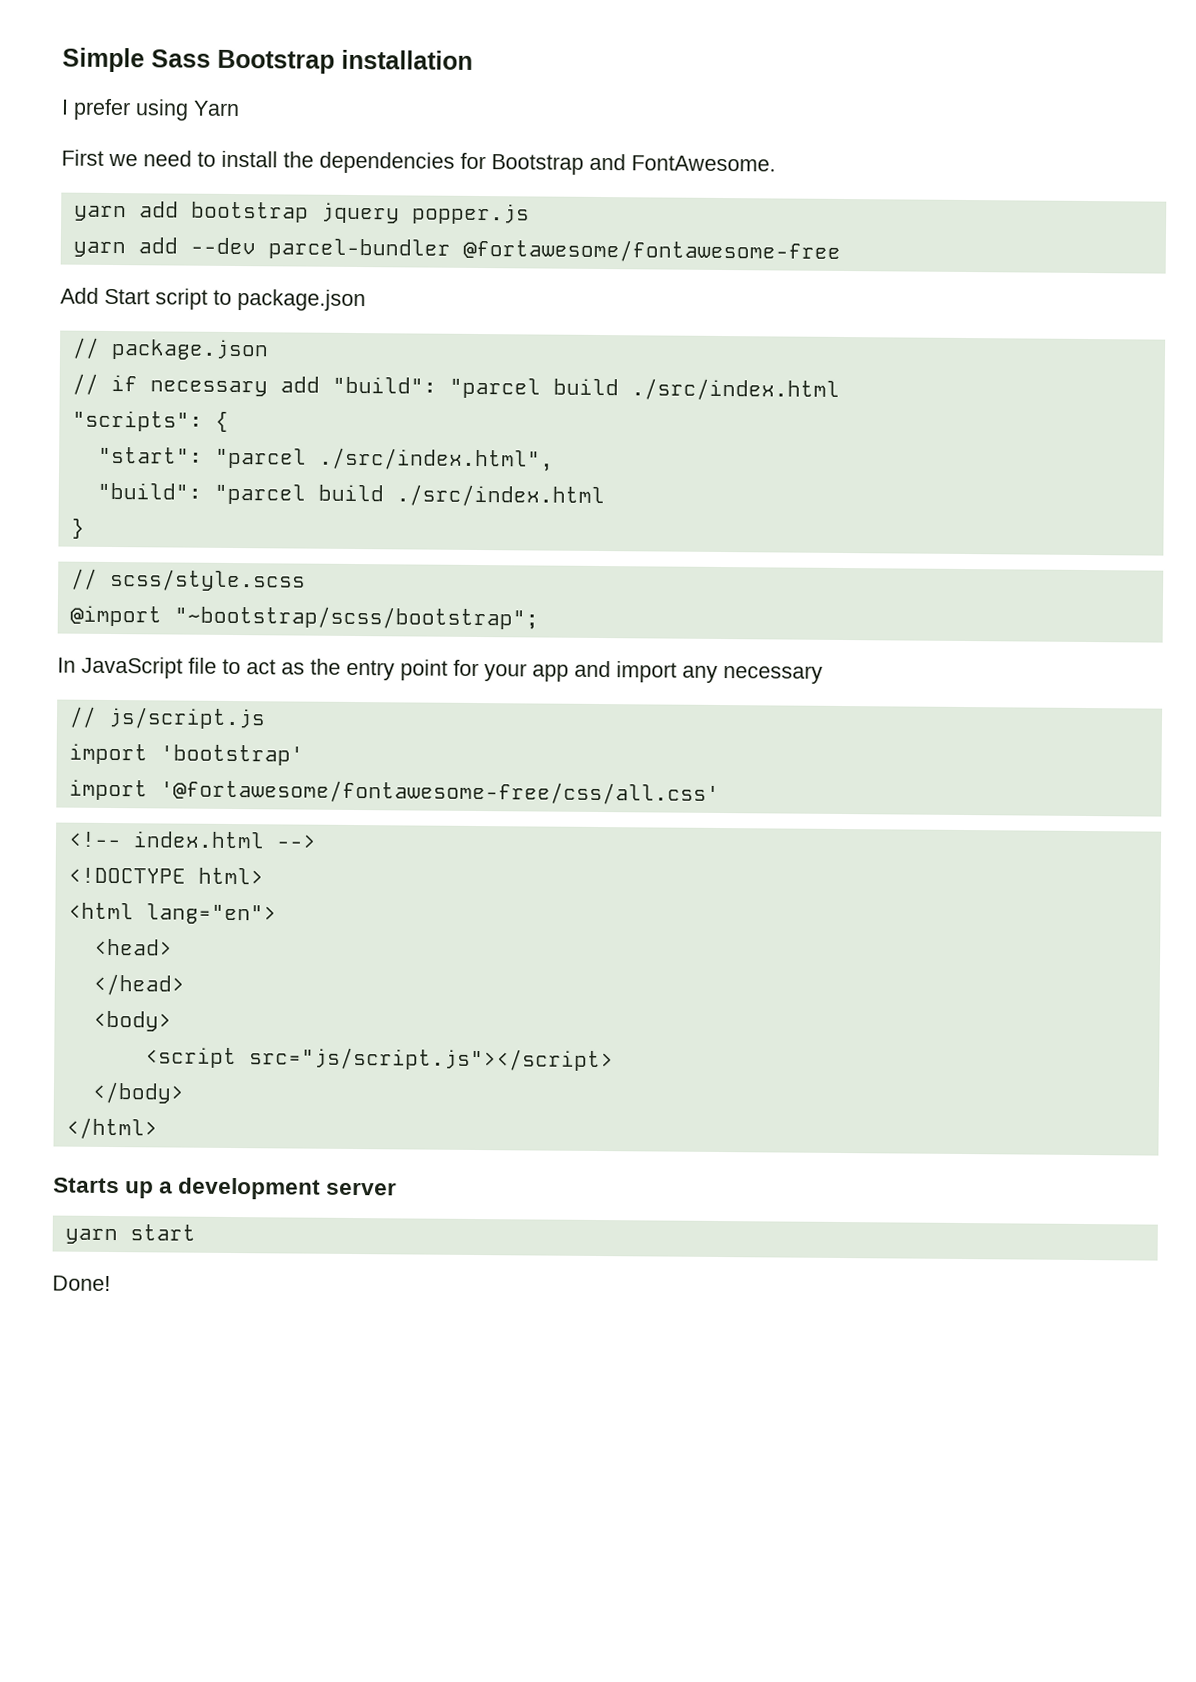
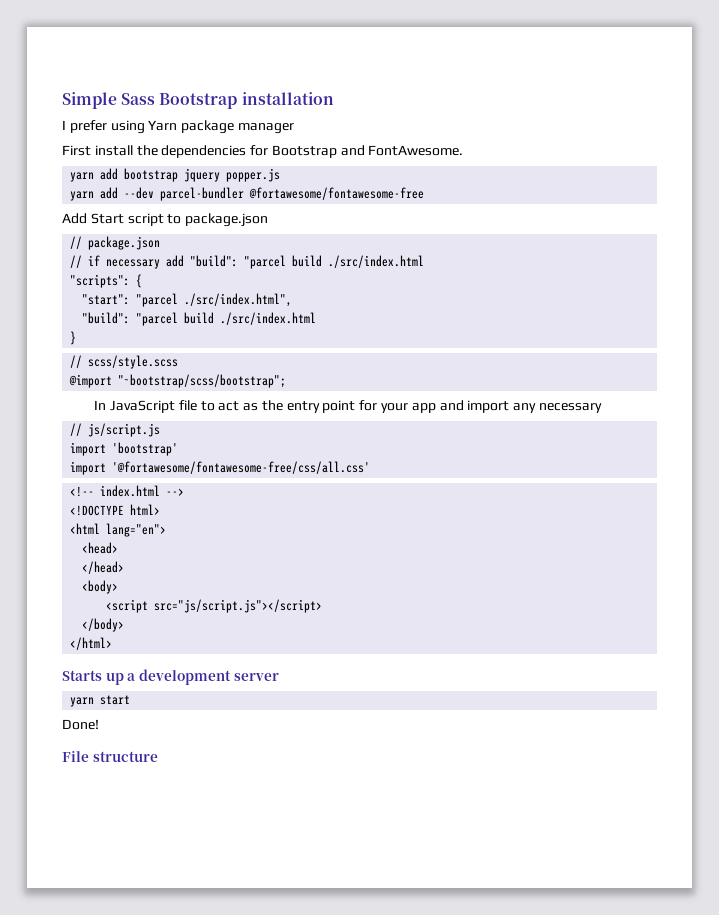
- I prefer using Yarn
+ I prefer using Yarn package manager
- First we need to install the dependencies for Bootstrap and FontAwesome.
+ First install the dependencies for Bootstrap and FontAwesome.
+ File structure

